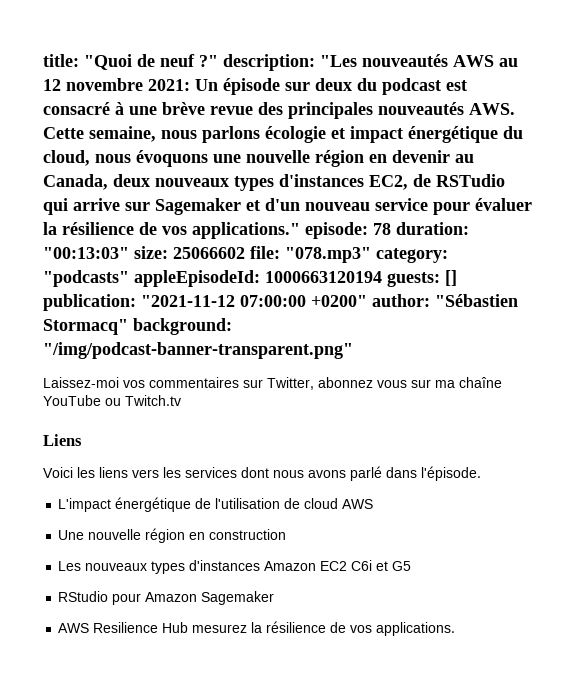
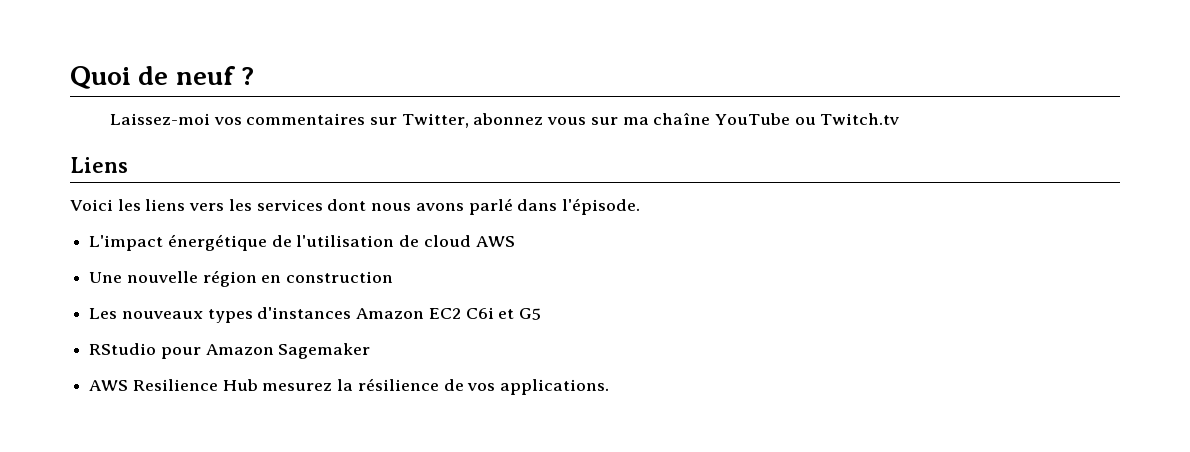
- title: "Quoi de neuf ?" description: "Les nouveautés AWS au 12 novembre 2021: Un épisode sur deux du podcast est consacré à une brève revue des principales nouveautés AWS. Cette semaine, nous parlons écologie et impact énergétique du cloud, nous évoquons une nouvelle région en devenir au Canada, deux nouveaux types d'instances EC2, de RSTudio qui arrive sur Sagemaker et d'un nouveau service pour évaluer la résilience de vos applications." episode: 78 duration: "00:13:03" size: 25066602 file: "078.mp3" category: "podcasts" appleEpisodeId: 1000663120194 guests: [] publication: "2021-11-12 07:00:00 +0200" author: "Sébastien Stormacq" background: "/img/podcast-banner-transparent.png"
+ Quoi de neuf ?

